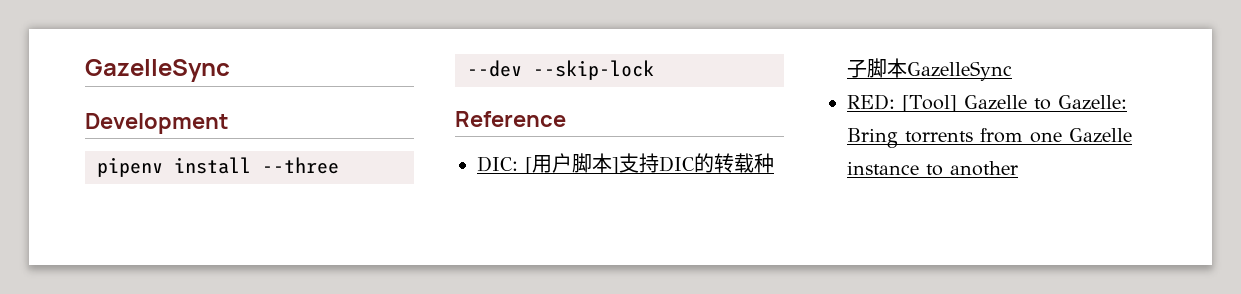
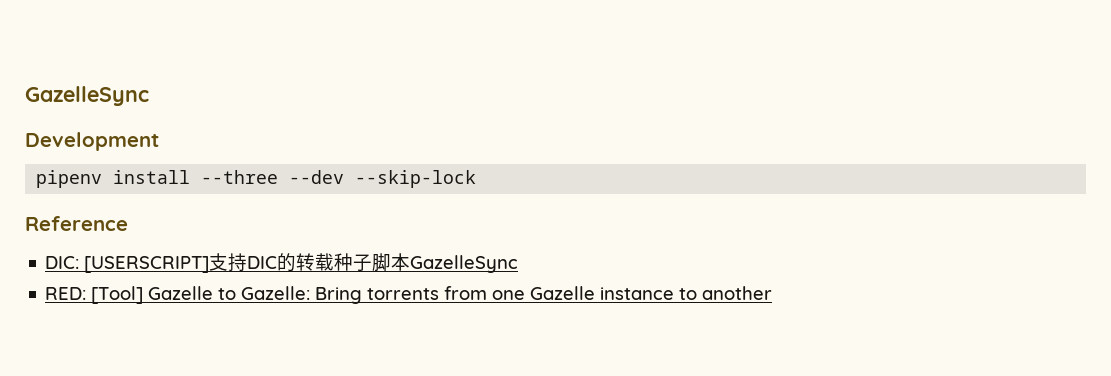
- DIC: [用户脚本]支持DIC的转载种子脚本GazelleSync
+ DIC: [USERSCRIPT]支持DIC的转载种子脚本GazelleSync

